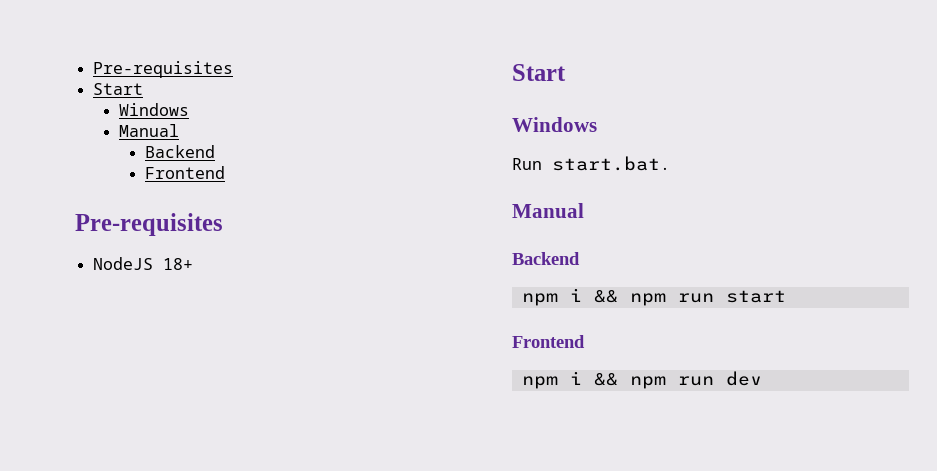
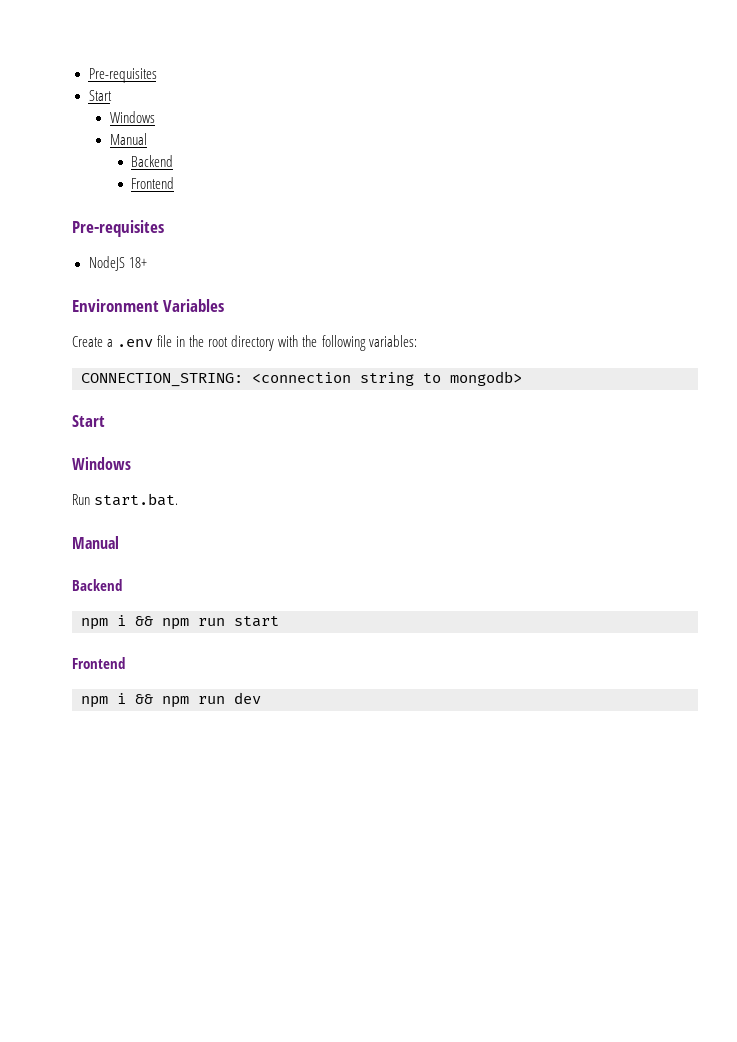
+ Environment Variables
+ Create a .env file in the root directory with the following variables:
+ CONNECTION_STRING: <connection string to mongodb>

